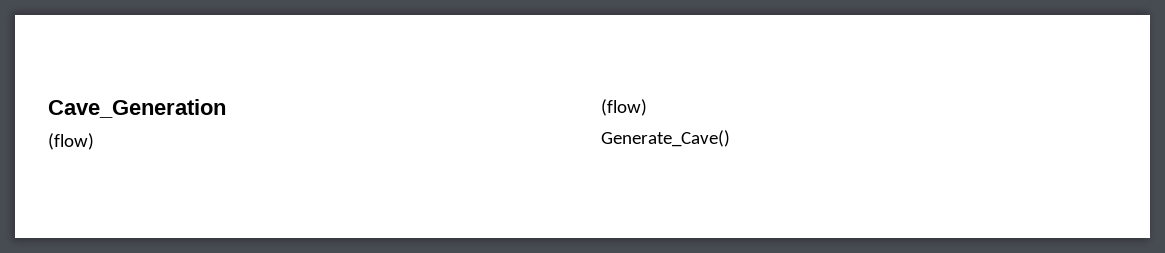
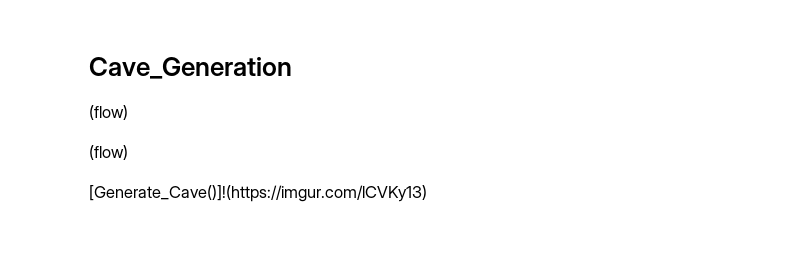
- Generate_Cave()
+ [Generate_Cave()]!(https://imgur.com/lCVKy13)

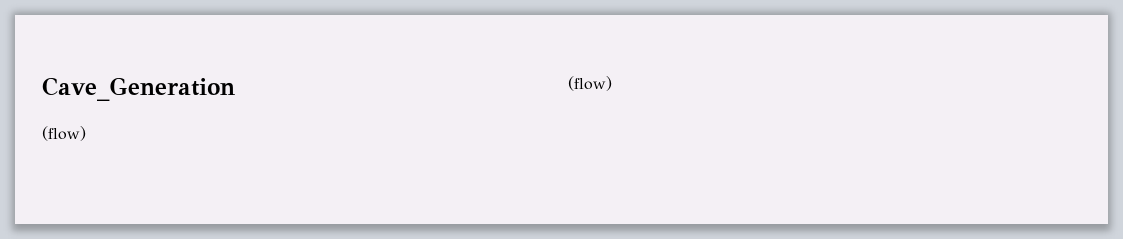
- [Generate_Cave()]!(https://imgur.com/lCVKy13)

